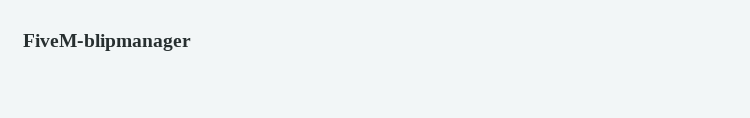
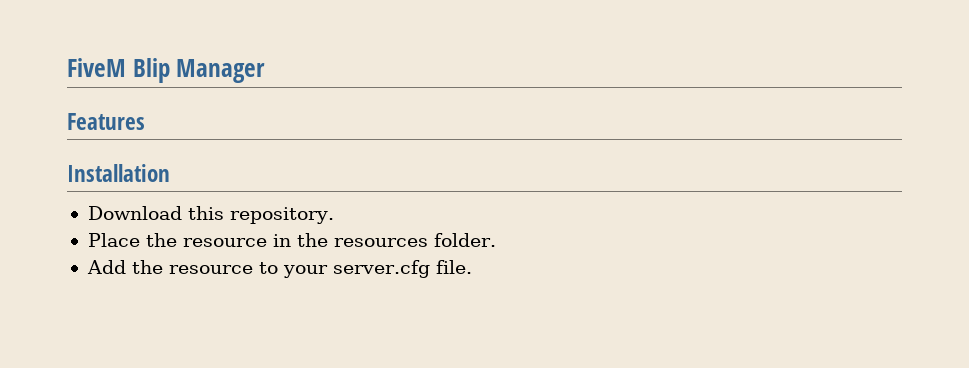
- FiveM-blipmanager
+ FiveM Blip Manager
+ Features
+ Installation
+ Download this repository.
+ Place the resource in the resources folder.
+ Add the resource to your server.cfg file.

